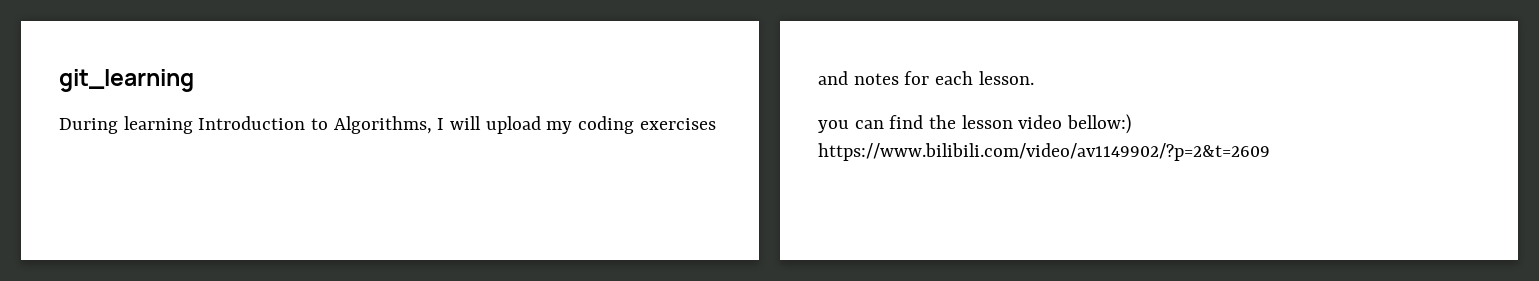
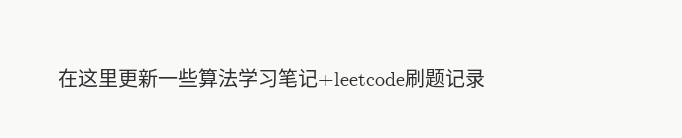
- git_learning
- During learning Introduction to Algorithms, I will upload my coding exercises and notes for each lesson.
- you can find the lesson video bellow:) https://www.bilibili.com/video/av1149902/?p=2&t=2609
+ 在这里更新一些算法学习笔记+leetcode刷题记录

